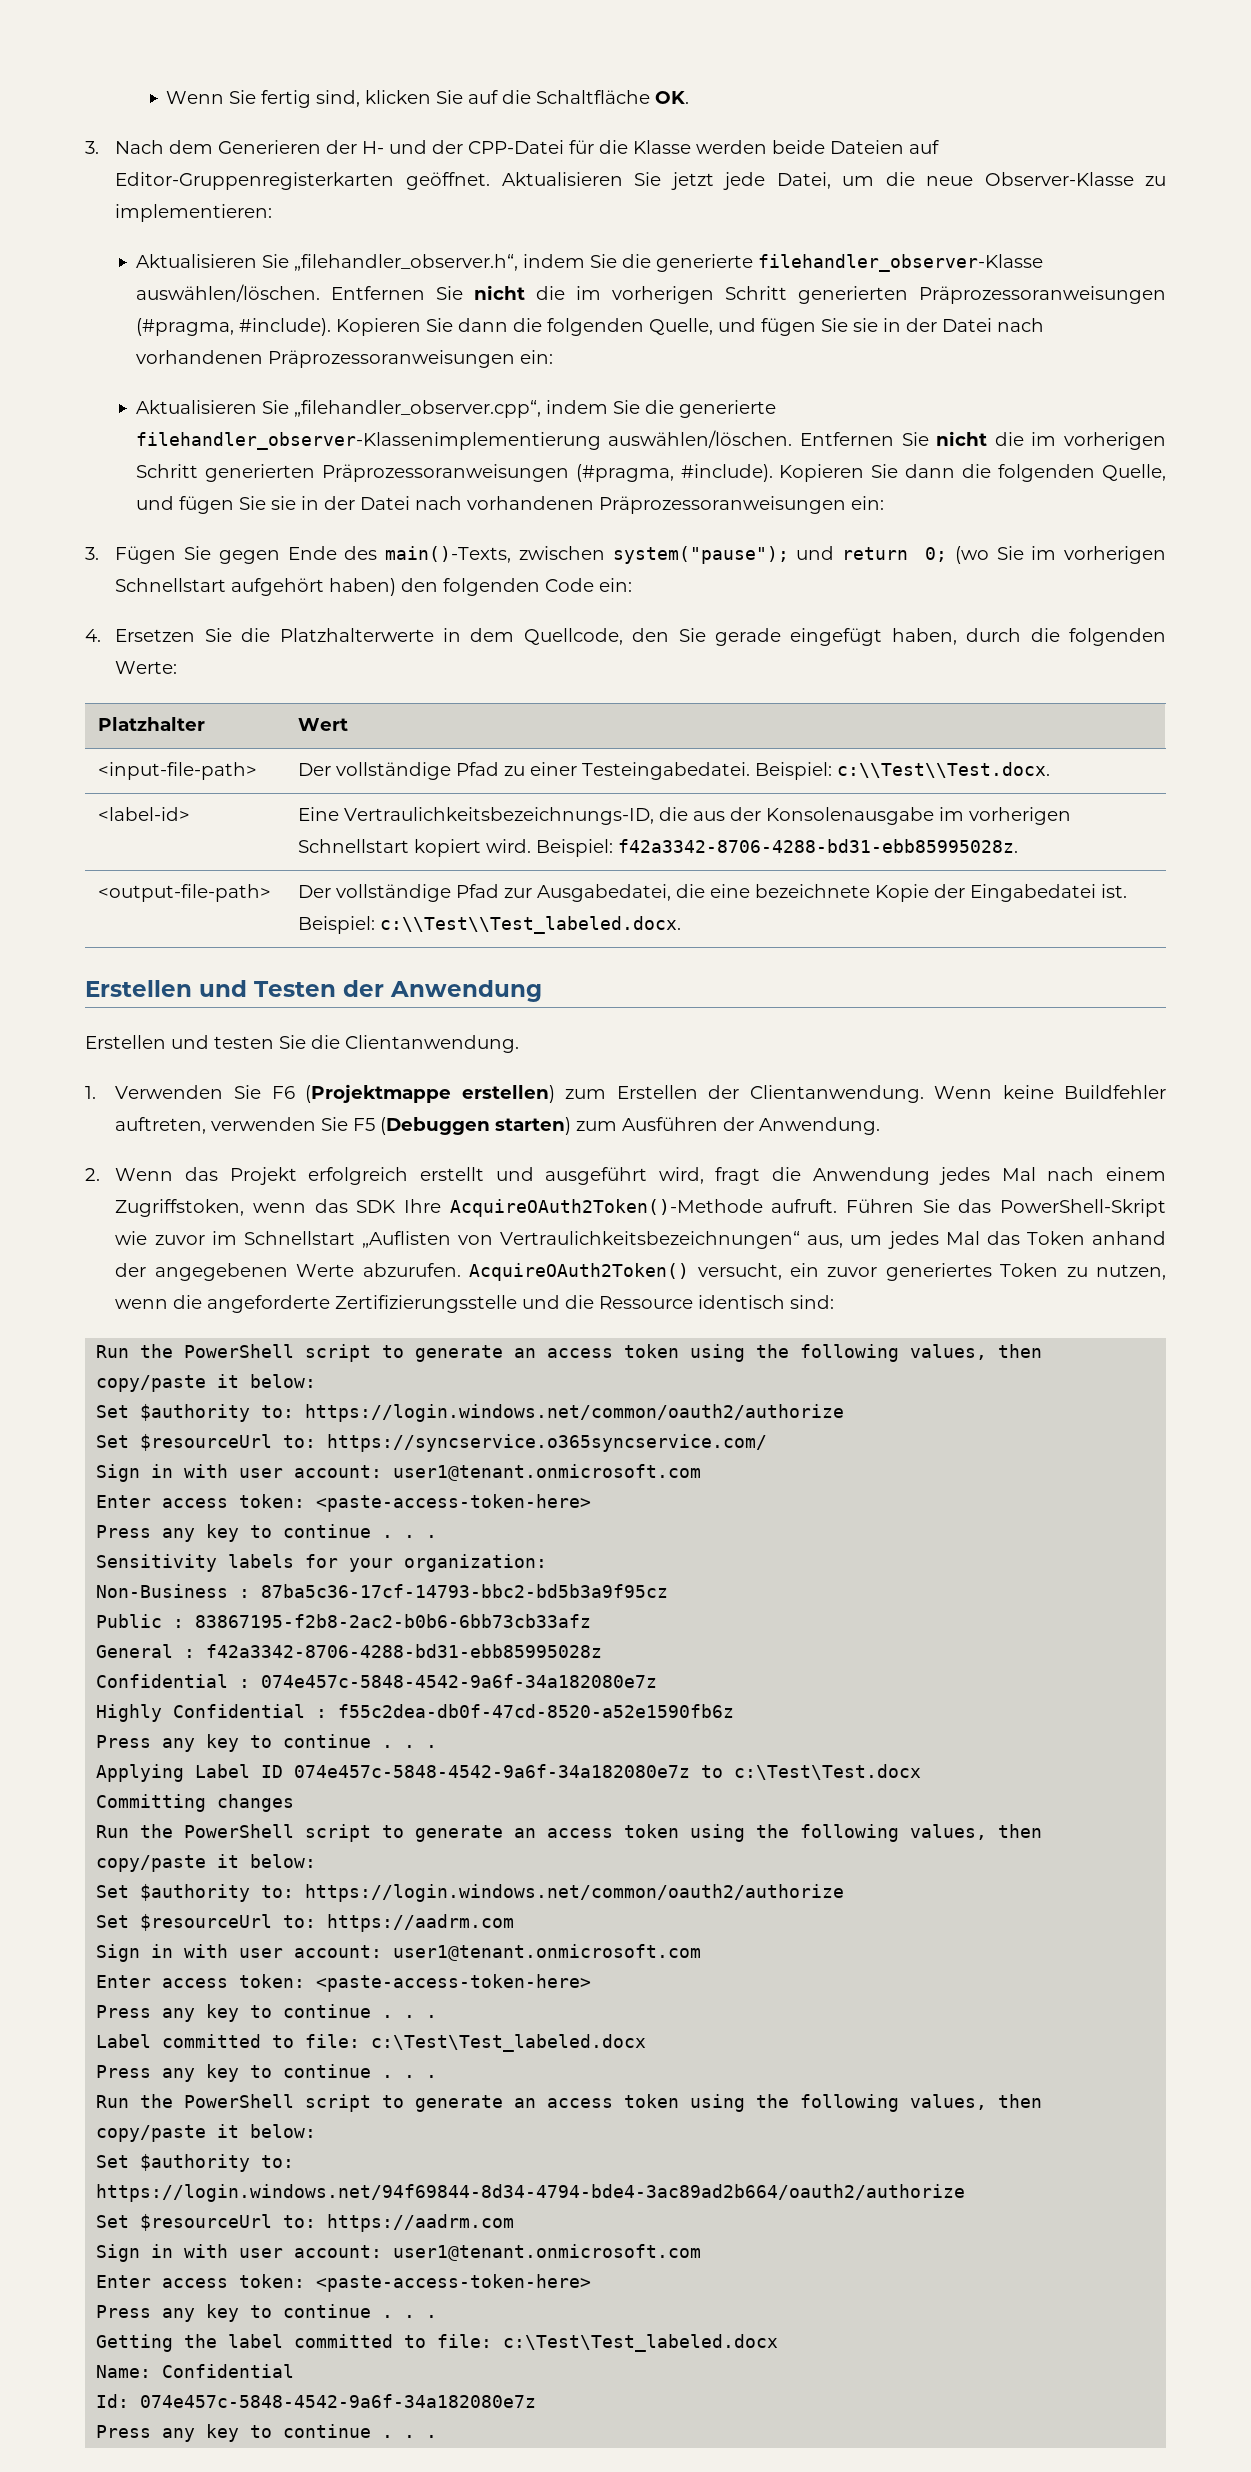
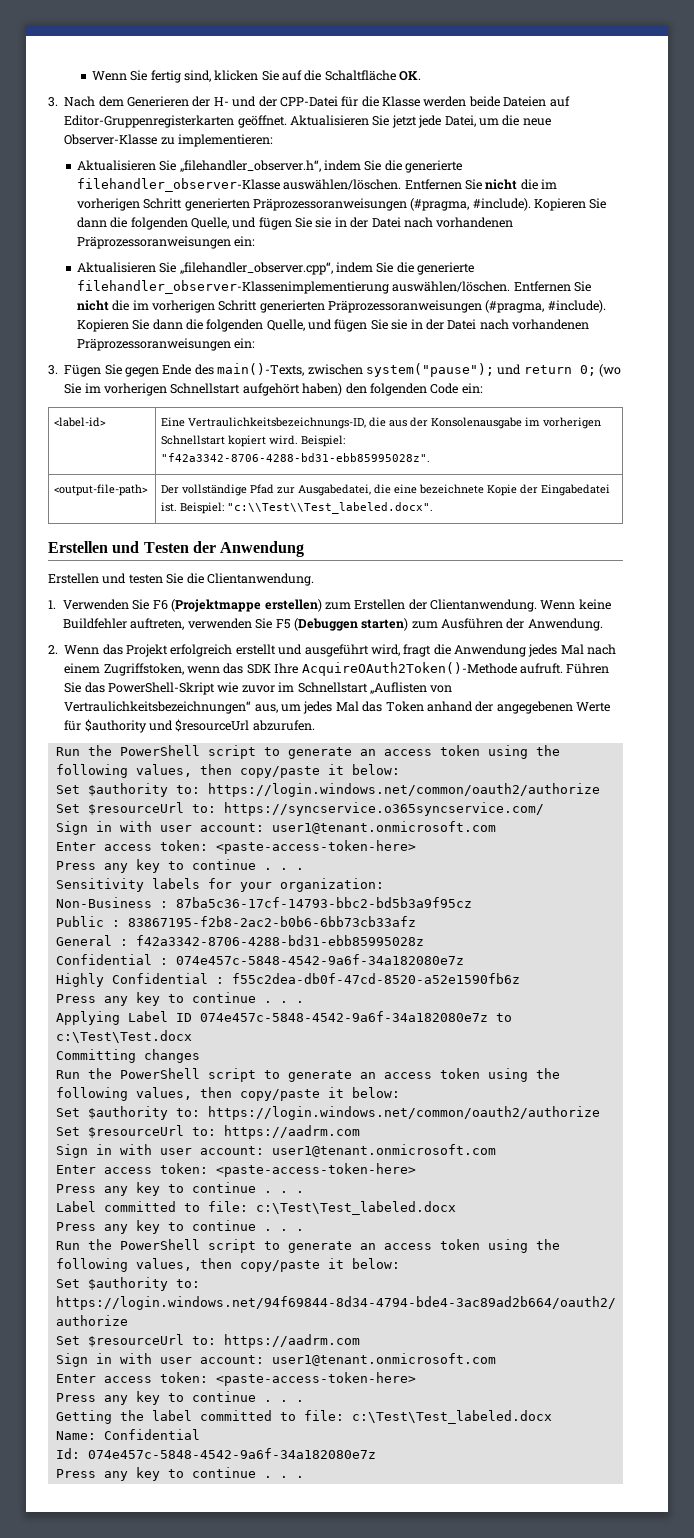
- 4. Ersetzen Sie die Platzhalterwerte in dem Quellcode, den Sie gerade eingefügt haben, durch die folgenden Werte:
- Platzhalter | Wert
- <input-file-path> | Der vollständige Pfad zu einer Testeingabedatei. Beispiel: c:\\Test\\Test.docx.
- <label-id> | Eine Vertraulichkeitsbezeichnungs-ID, die aus der Konsolenausgabe im vorherigen Schnellstart kopiert wird. Beispiel: f42a3342-8706-4288-bd31-ebb85995028z.
+ <label-id> | Eine Vertraulichkeitsbezeichnungs-ID, die aus der Konsolenausgabe im vorherigen Schnellstart kopiert wird. Beispiel: "f42a3342-8706-4288-bd31-ebb85995028z".
- <output-file-path> | Der vollständige Pfad zur Ausgabedatei, die eine bezeichnete Kopie der Eingabedatei ist. Beispiel: c:\\Test\\Test_labeled.docx.
+ <output-file-path> | Der vollständige Pfad zur Ausgabedatei, die eine bezeichnete Kopie der Eingabedatei ist. Beispiel: "c:\\Test\\Test_labeled.docx".
- Führen Sie das PowerShell-Skript wie zuvor im Schnellstart „Auflisten von Vertraulichkeitsbezeichnungen“ aus, um jedes Mal das Token anhand der angegebenen Werte abzurufen. AcquireOAuth2Token() versucht, ein zuvor generiertes Token zu nutzen, wenn die angeforderte Zertifizierungsstelle und die Ressource identisch sind:
+ Führen Sie das PowerShell-Skript wie zuvor im Schnellstart „Auflisten von Vertraulichkeitsbezeichnungen“ aus, um jedes Mal das Token anhand der angegebenen Werte für $authority und $resourceUrl abzurufen.

